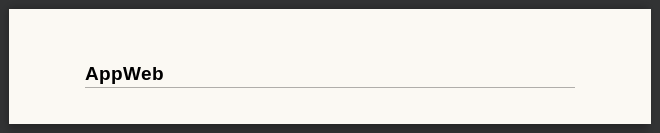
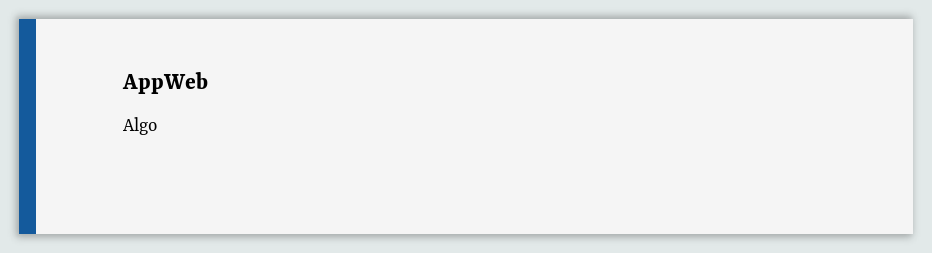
+ Algo

